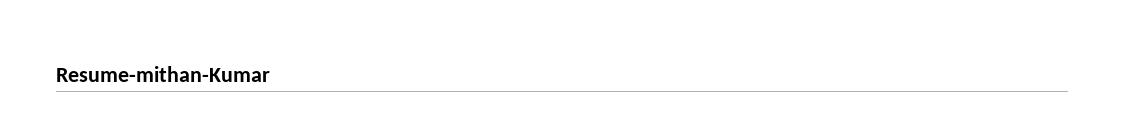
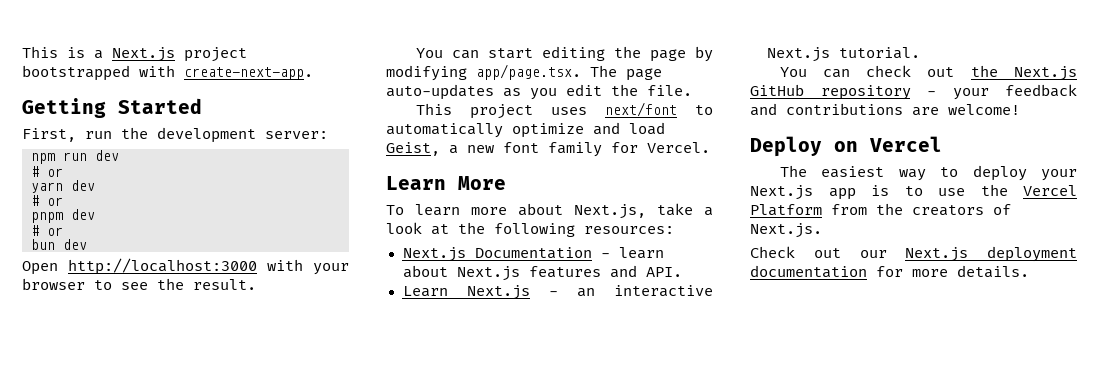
- Resume-mithan-Kumar
+ This is a Next.js project bootstrapped with create-next-app.
+ Getting Started
+ First, run the development server:
+ npm run dev
+ # or
+ yarn dev
+ # or
+ pnpm dev
+ # or
+ bun dev
+ Open http://localhost:3000 with your browser to see the result.
+ You can start editing the page by modifying app/page.tsx. The page auto-updates as you edit the file.
+ This project uses next/font to automatically optimize and load Geist, a new font family for Vercel.
+ Learn More
+ To learn more about Next.js, take a look at the following resources:
+ Next.js Documentation - learn about Next.js features and API.
+ Learn Next.js - an interactive Next.js tutorial.
+ You can check out the Next.js GitHub repository - your feedback and contributions are welcome!
+ Deploy on Vercel
+ The easiest way to deploy your Next.js app is to use the Vercel Platform from the creators of Next.js.
+ Check out our Next.js deployment documentation for more details.

